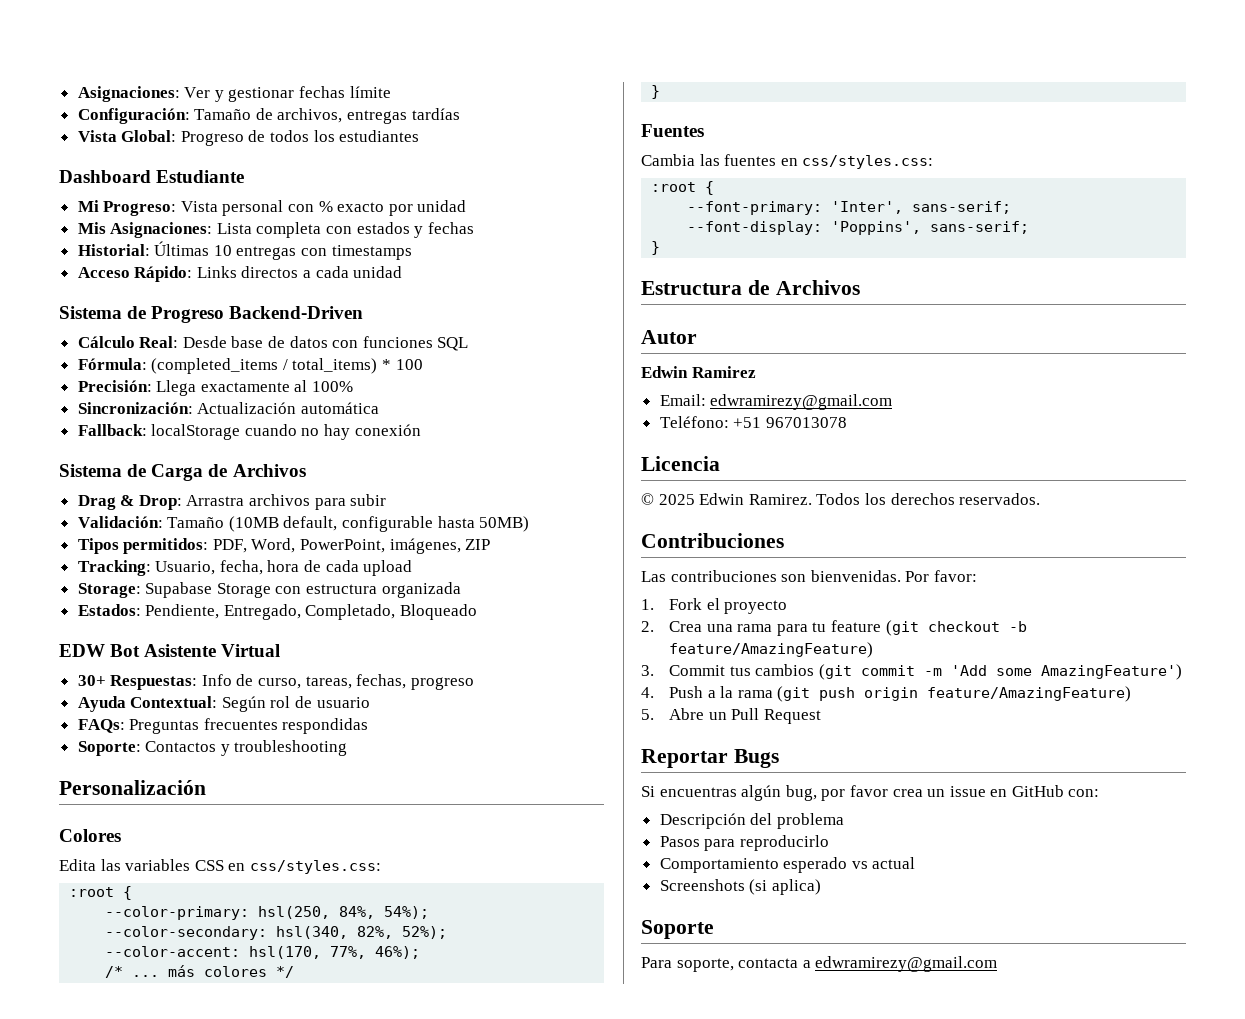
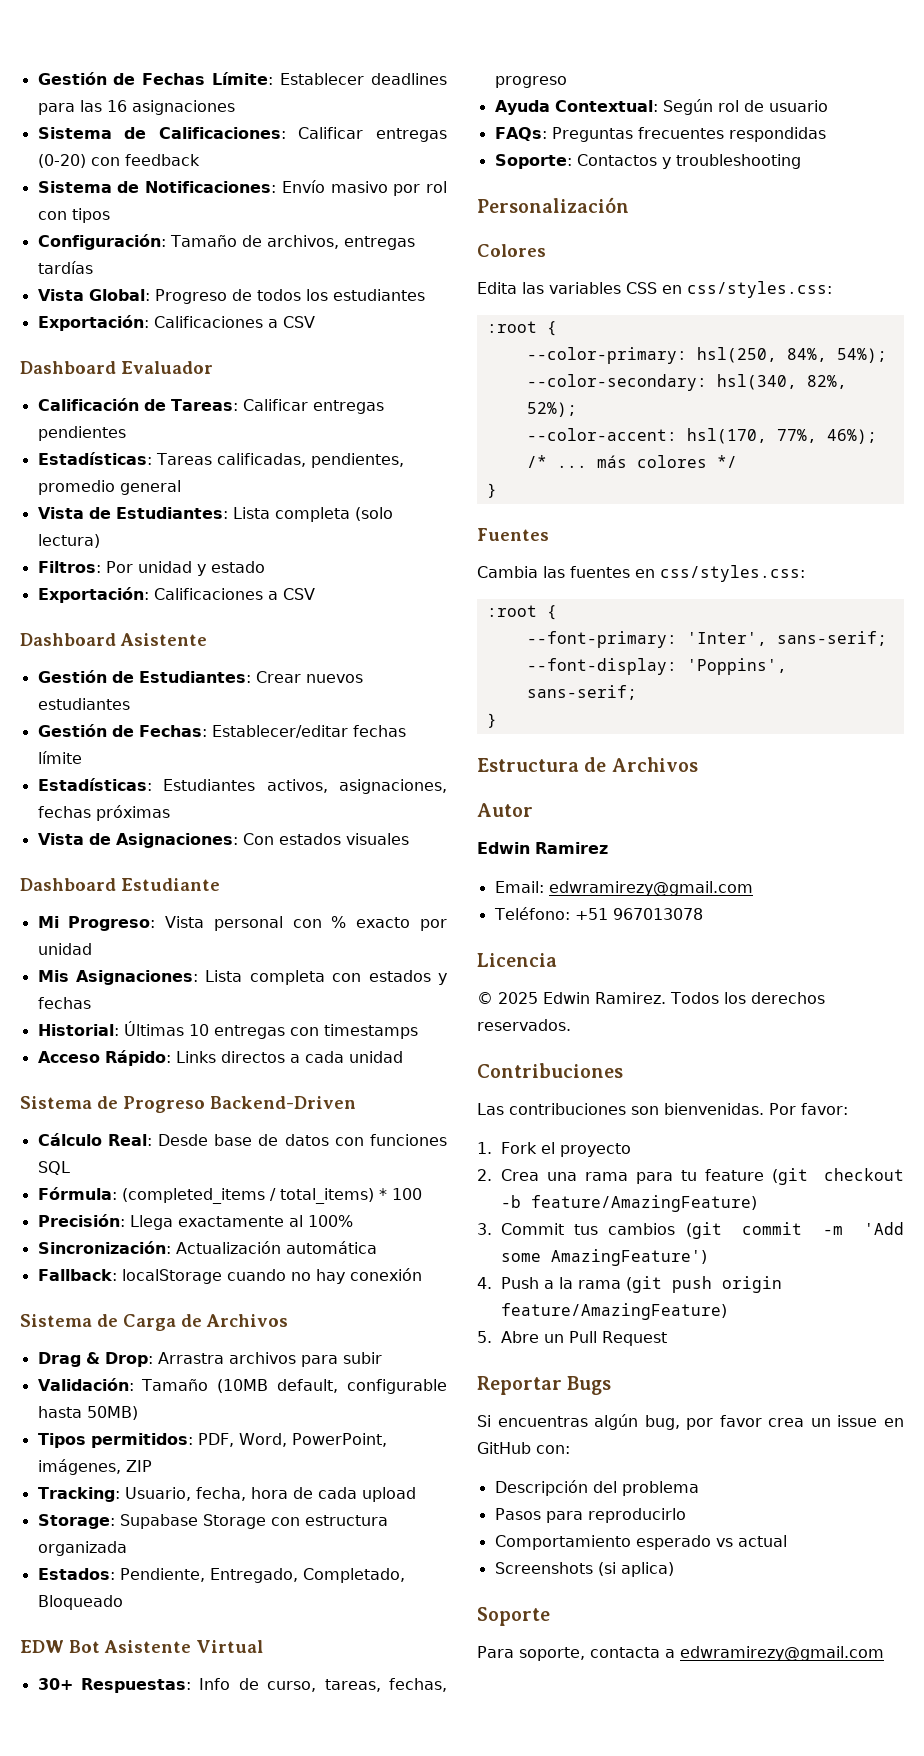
- Asignaciones: Ver y gestionar fechas límite
+ Gestión de Fechas Límite: Establecer deadlines para las 16 asignaciones
+ Sistema de Calificaciones: Calificar entregas (0-20) con feedback
+ Sistema de Notificaciones: Envío masivo por rol con tipos
  Vista Global: Progreso de todos los estudiantes
+ Exportación: Calificaciones a CSV
+ Dashboard Evaluador
+ Calificación de Tareas: Calificar entregas pendientes
+ Estadísticas: Tareas calificadas, pendientes, promedio general
+ Vista de Estudiantes: Lista completa (solo lectura)
+ Filtros: Por unidad y estado
+ Exportación: Calificaciones a CSV
+ Dashboard Asistente
+ Gestión de Estudiantes: Crear nuevos estudiantes
+ Gestión de Fechas: Establecer/editar fechas límite
+ Estadísticas: Estudiantes activos, asignaciones, fechas próximas
+ Vista de Asignaciones: Con estados visuales

